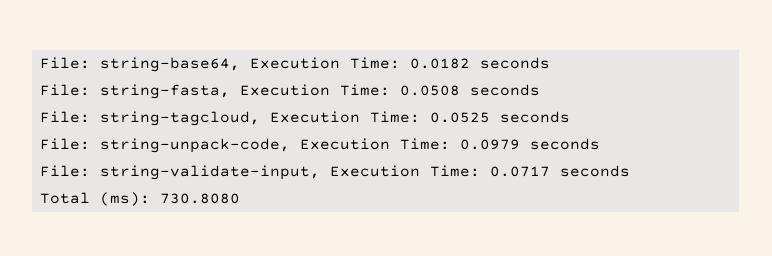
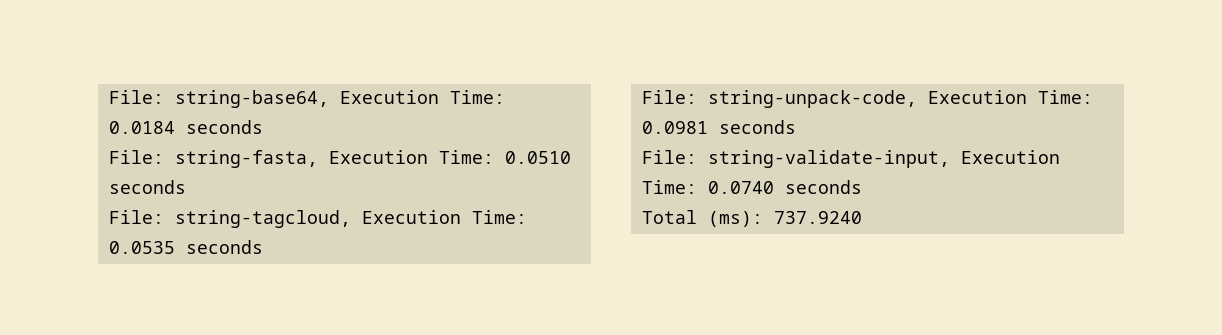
- File: string-base64, Execution Time: 0.0182 seconds
+ File: string-base64, Execution Time: 0.0184 seconds
- File: string-fasta, Execution Time: 0.0508 seconds
+ File: string-fasta, Execution Time: 0.0510 seconds
- File: string-tagcloud, Execution Time: 0.0525 seconds
+ File: string-tagcloud, Execution Time: 0.0535 seconds
- File: string-unpack-code, Execution Time: 0.0979 seconds
+ File: string-unpack-code, Execution Time: 0.0981 seconds
- File: string-validate-input, Execution Time: 0.0717 seconds
+ File: string-validate-input, Execution Time: 0.0740 seconds
- Total (ms): 730.8080
+ Total (ms): 737.9240

